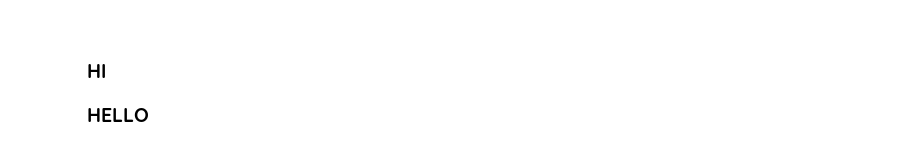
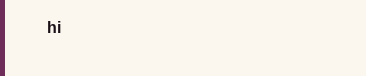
- HI
- HELLO
+ hi

